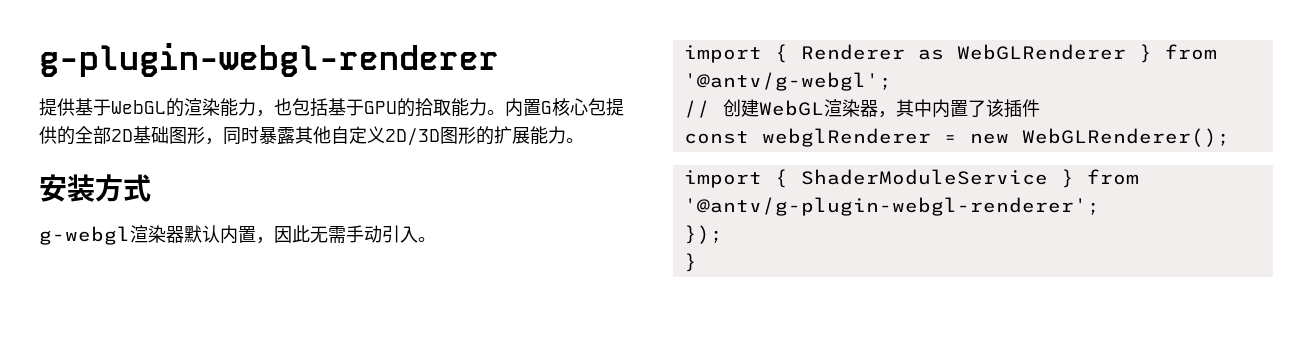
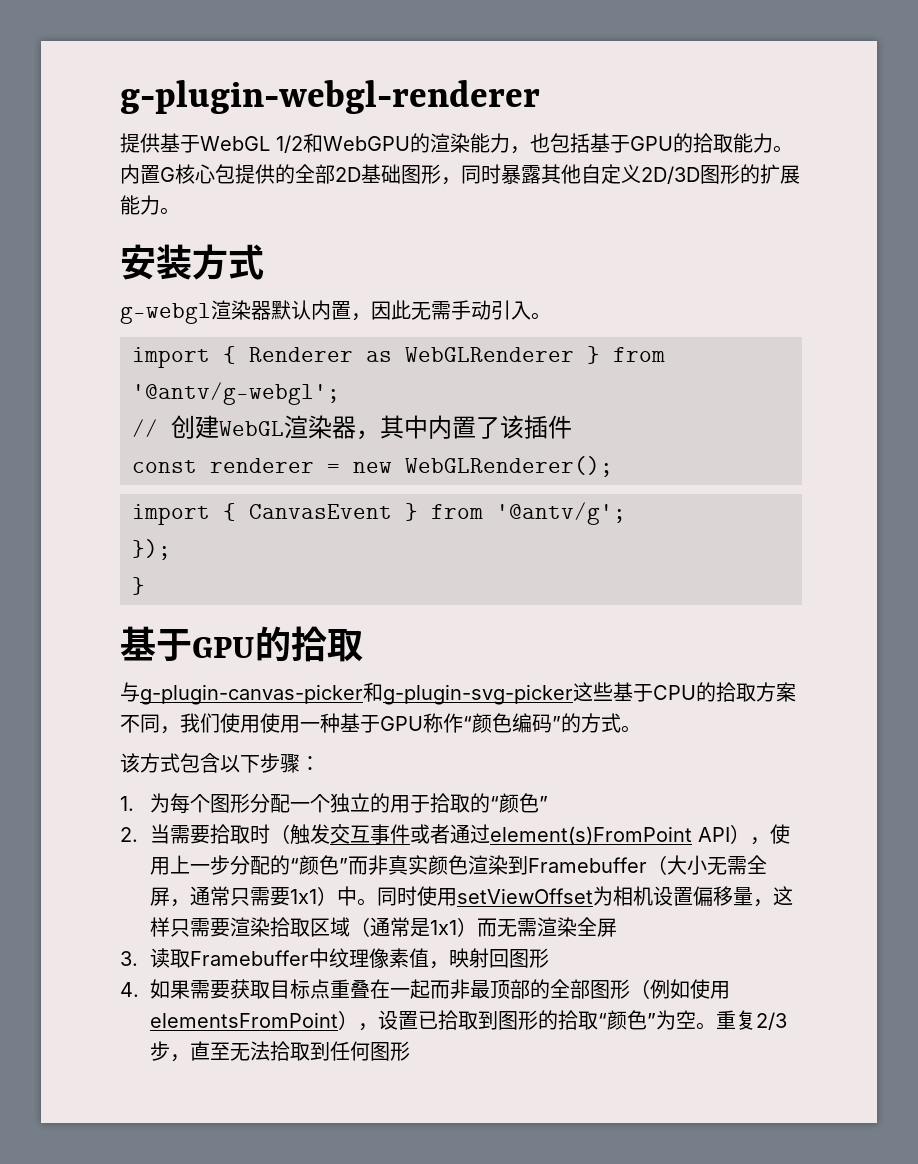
- 提供基于WebGL的渲染能力，也包括基于GPU的拾取能力。
+ 提供基于WebGL 1/2和WebGPU的渲染能力，也包括基于GPU的拾取能力。
- const webglRenderer = new WebGLRenderer();
+ const renderer = new WebGLRenderer();
- import { ShaderModuleService } from '@antv/g-plugin-webgl-renderer';
+ import { CanvasEvent } from '@antv/g';
  });
  }
+ 基于GPU的拾取
+ 与g-plugin-canvas-picker和g-plugin-svg-picker这些基于CPU的拾取方案不同，我们使用使用一种基于GPU称作“颜色编码”的方式。
+ 该方式包含以下步骤：
+ 1.为每个图形分配一个独立的用于拾取的“颜色”
+ 2.当需要拾取时（触发交互事件或者通过element(s)FromPoint API），使用上一步分配的“颜色”而非真实颜色渲染到Framebuffer（大小无需全屏，通常只需要1x1）中。同时使用setViewOffset为相机设置偏移量，这样只需要渲染拾取区域（通常是1x1）而无需渲染全屏
+ 3.读取Framebuffer中纹理像素值，映射回图形
+ 4.如果需要获取目标点重叠在一起而非最顶部的全部图形（例如使用elementsFromPoint），设置已拾取到图形的拾取“颜色”为空。重复2/3步，直至无法拾取到任何图形

